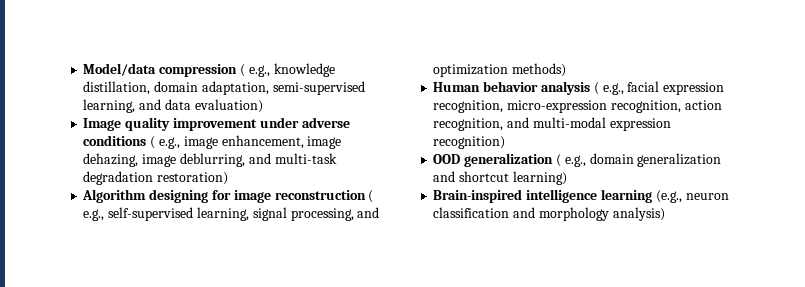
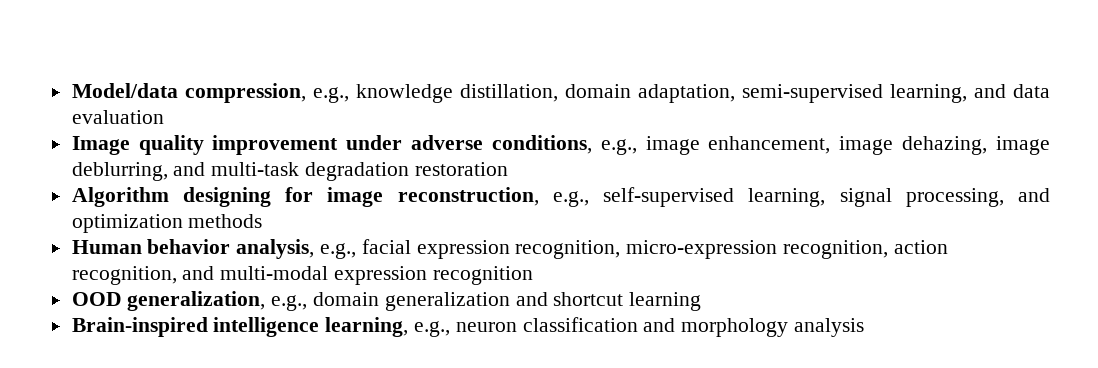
- Model/data compression ( e.g., knowledge distillation, domain adaptation, semi-supervised learning, and data evaluation)
+ Model/data compression, e.g., knowledge distillation, domain adaptation, semi-supervised learning, and data evaluation
- Image quality improvement under adverse conditions ( e.g., image enhancement, image dehazing, image deblurring, and multi-task degradation restoration)
+ Image quality improvement under adverse conditions, e.g., image enhancement, image dehazing, image deblurring, and multi-task degradation restoration
- Algorithm designing for image reconstruction ( e.g., self-supervised learning, signal processing, and optimization methods)
+ Algorithm designing for image reconstruction, e.g., self-supervised learning, signal processing, and optimization methods
- Human behavior analysis ( e.g., facial expression recognition, micro-expression recognition, action recognition, and multi-modal expression recognition)
+ Human behavior analysis, e.g., facial expression recognition, micro-expression recognition, action recognition, and multi-modal expression recognition
- OOD generalization ( e.g., domain generalization and shortcut learning)
+ OOD generalization, e.g., domain generalization and shortcut learning
- Brain-inspired intelligence learning (e.g., neuron classification and morphology analysis)
+ Brain-inspired intelligence learning, e.g., neuron classification and morphology analysis

